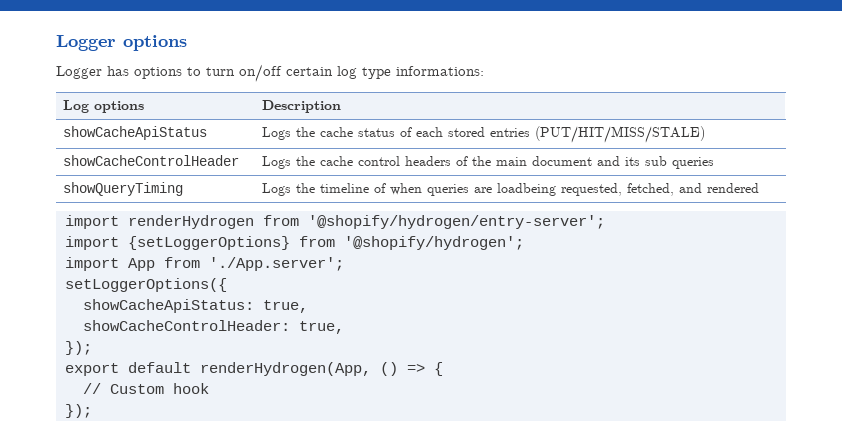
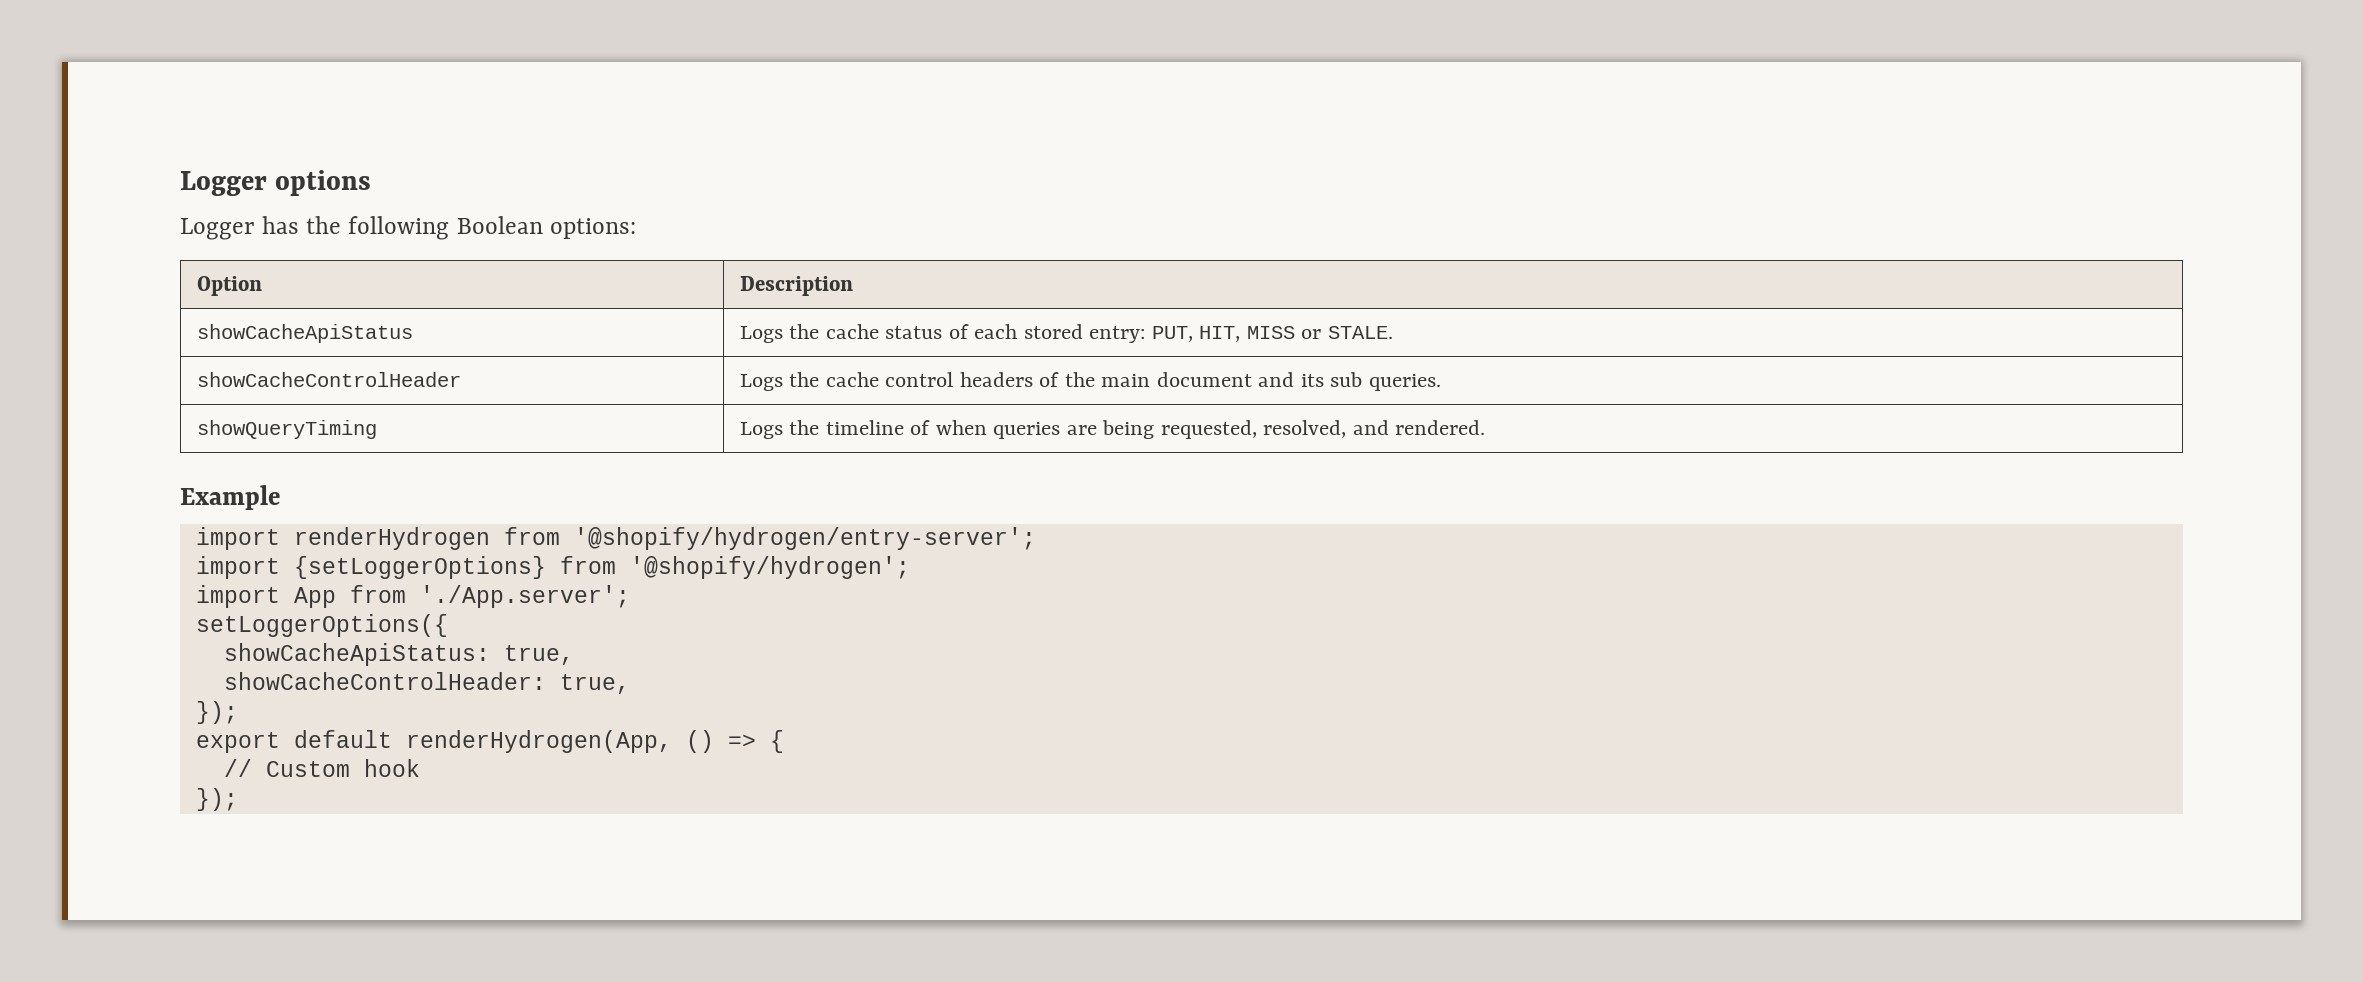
- Logger has options to turn on/off certain log type informations:
- Log options | Description
+ Logger has the following Boolean options:
+ Option | Description
- showCacheApiStatus | Logs the cache status of each stored entries (PUT/HIT/MISS/STALE)
+ showCacheApiStatus | Logs the cache status of each stored entry: PUT, HIT, MISS or STALE.
- showCacheControlHeader | Logs the cache control headers of the main document and its sub queries
+ showCacheControlHeader | Logs the cache control headers of the main document and its sub queries.
- showQueryTiming | Logs the timeline of when queries are loadbeing requested, fetched, and rendered
+ showQueryTiming | Logs the timeline of when queries are being requested, resolved, and rendered.
+ Example

